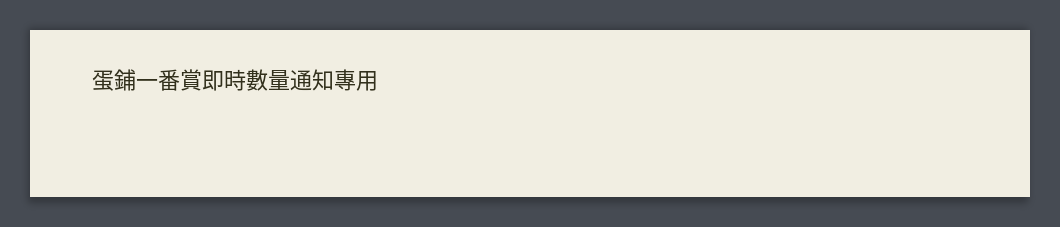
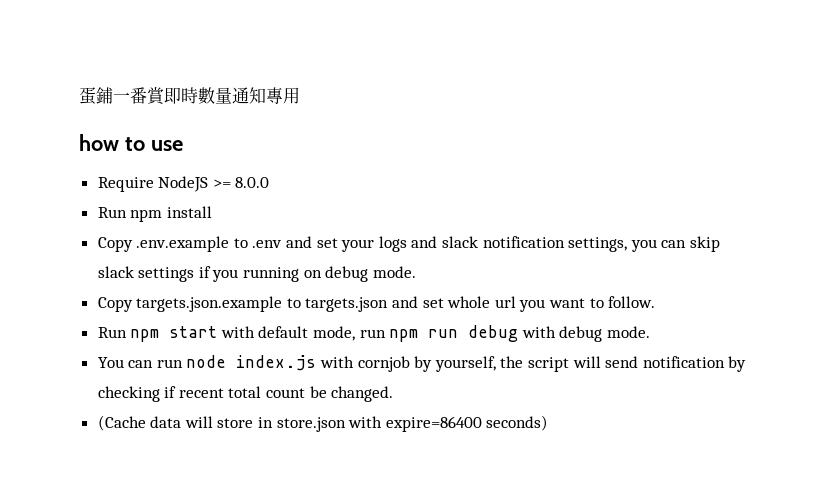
+ how to use
+ Require NodeJS >= 8.0.0
+ Run npm install
+ Copy .env.example to .env and set your logs and slack notification settings, you can skip slack settings if you running on debug mode.
+ Copy targets.json.example to targets.json and set whole url you want to follow.
+ Run npm start with default mode, run npm run debug with debug mode.
+ You can run node index.js with cornjob by yourself, the script will send notification by checking if recent total count be changed.
+ (Cache data will store in store.json with expire=86400 seconds)

